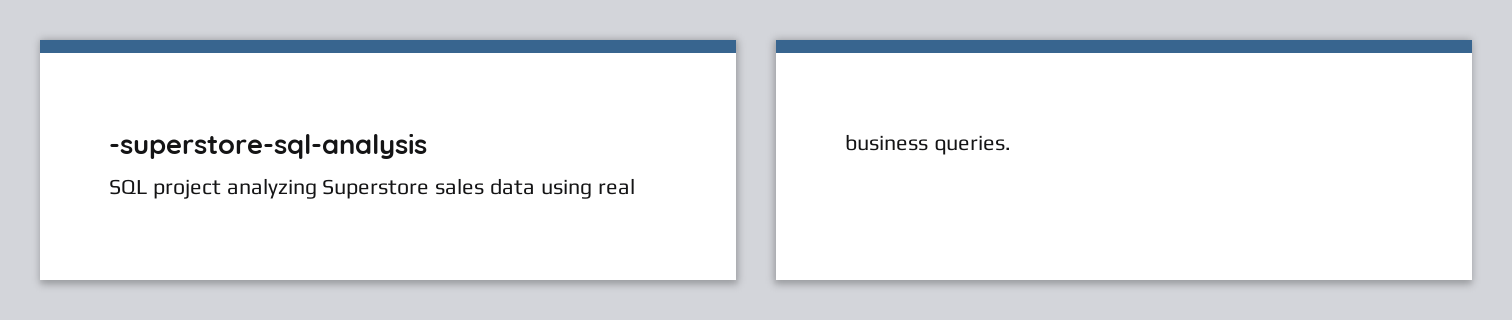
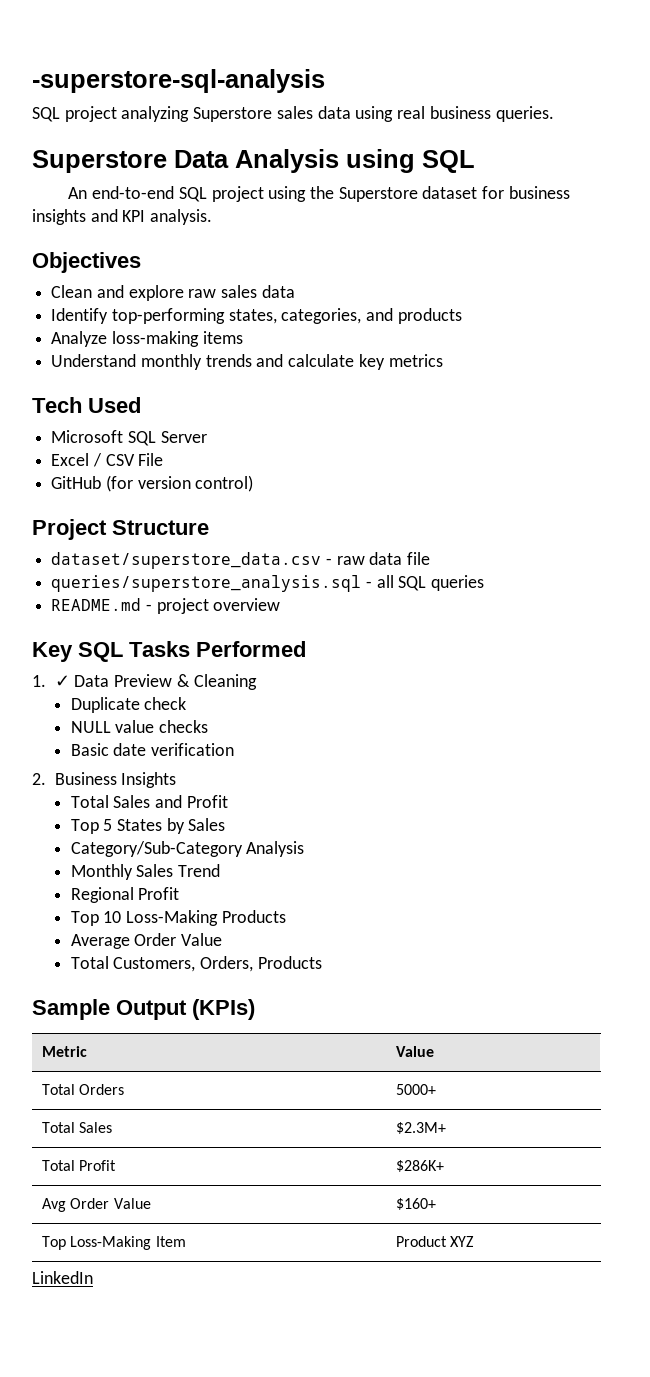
+ Superstore Data Analysis using SQL
+ An end-to-end SQL project using the Superstore dataset for business insights and KPI analysis.
+ Objectives
+ Clean and explore raw sales data
+ Identify top-performing states, categories, and products
+ Analyze loss-making items
+ Understand monthly trends and calculate key metrics
+ Tech Used
+ Microsoft SQL Server
+ Excel / CSV File
+ GitHub (for version control)
+ Project Structure
+ dataset/superstore_data.csv - raw data file
+ queries/superstore_analysis.sql - all SQL queries
+ README.md - project overview
+ Key SQL Tasks Performed
+ 1. ✓ Data Preview & Cleaning
+ Duplicate check
+ NULL value checks
+ Basic date verification
+ 2. Business Insights
+ Total Sales and Profit
+ Top 5 States by Sales
+ Category/Sub-Category Analysis
+ Monthly Sales Trend
+ Regional Profit
+ Top 10 Loss-Making Products
+ Average Order Value
+ Total Customers, Orders, Products
+ Sample Output (KPIs)
+ Metric | Value
+ Total Orders | 5000+
+ Total Sales | $2.3M+
+ Total Profit | $286K+
+ Avg Order Value | $160+
+ Top Loss-Making Item | Product XYZ
+ LinkedIn

